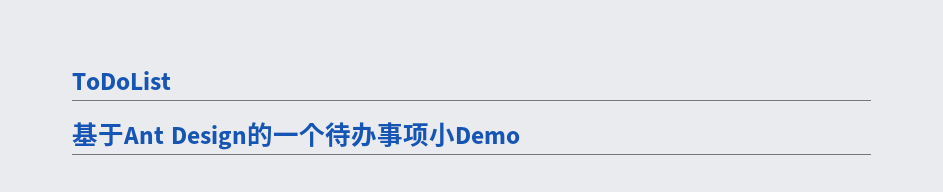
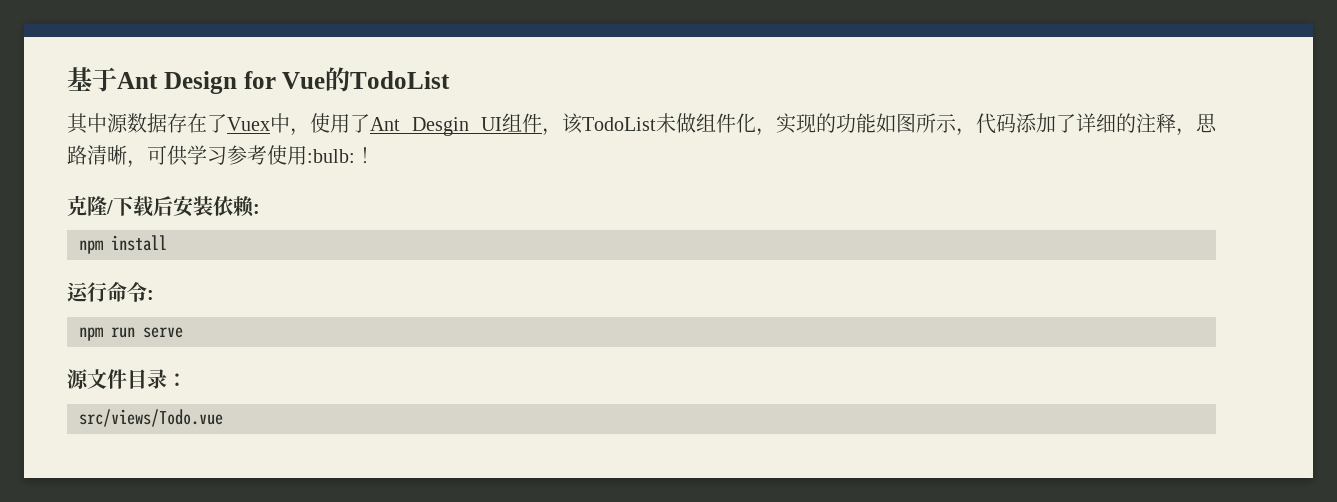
- ToDoList
- 基于Ant Design的一个待办事项小Demo
+ 基于Ant Design for Vue的TodoList
+ 其中源数据存在了Vuex中，使用了Ant Desgin UI组件，该TodoList未做组件化，实现的功能如图所示，代码添加了详细的注释，思路清晰，可供学习参考使用:bulb:！
+ 克隆/下载后安装依赖:
+ npm install
+ 运行命令:
+ npm run serve
+ 源文件目录：
+ src/views/Todo.vue

